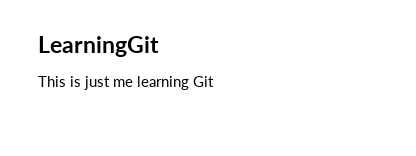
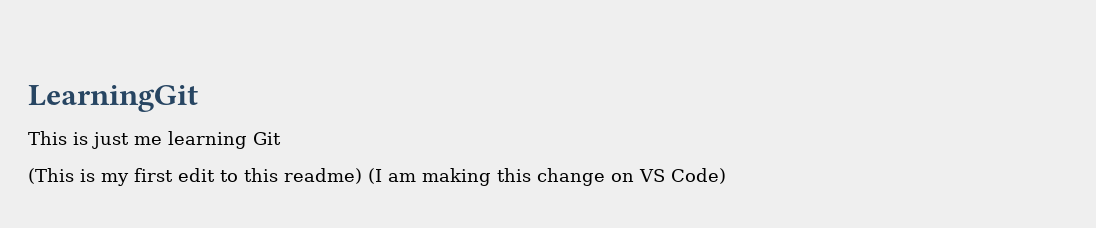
+ (This is my first edit to this readme) (I am making this change on VS Code)

